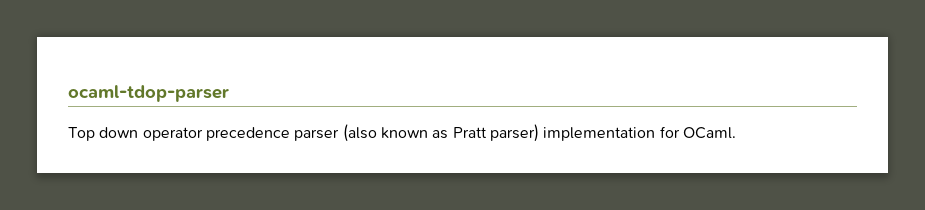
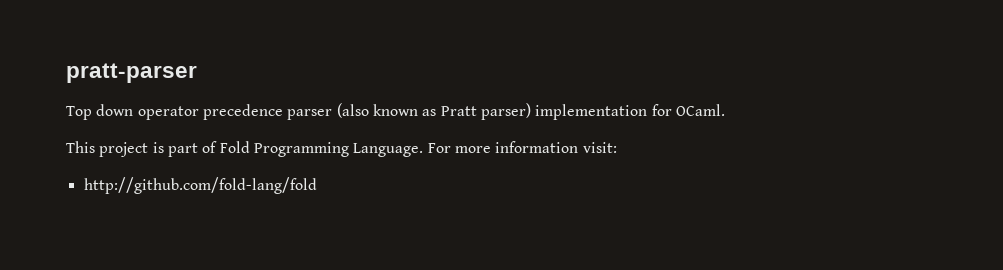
- ocaml-tdop-parser
+ pratt-parser
+ This project is part of Fold Programming Language. For more information visit:
+ http://github.com/fold-lang/fold

